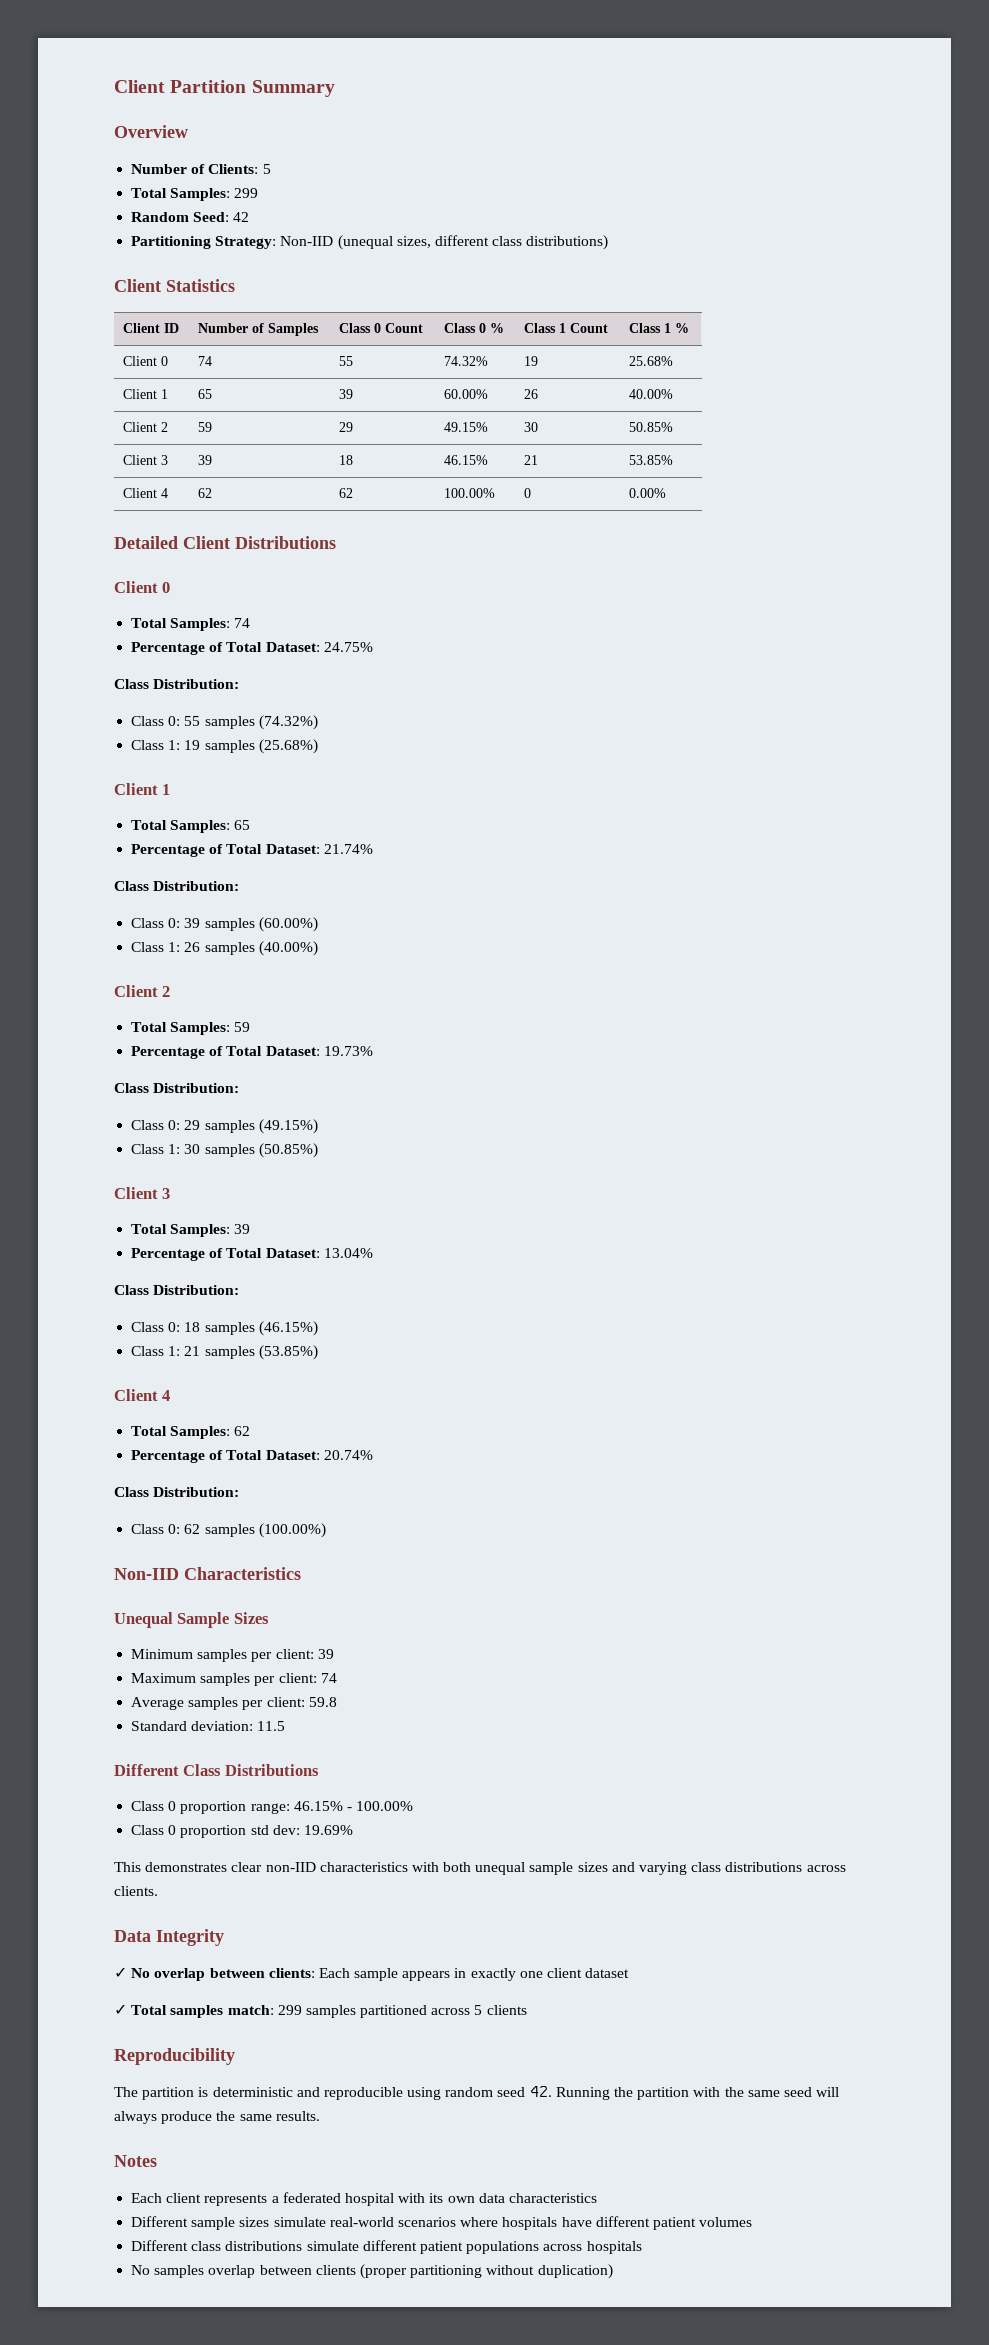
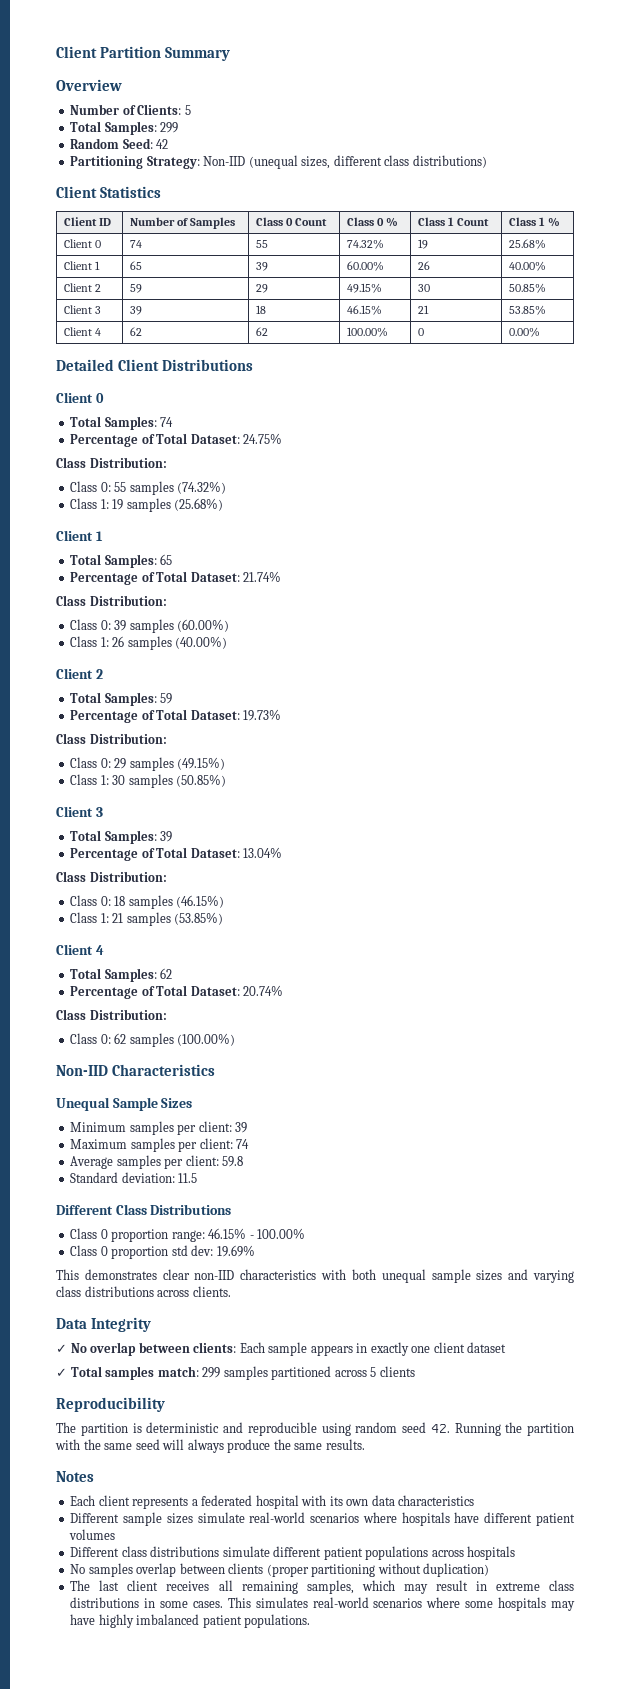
+ The last client receives all remaining samples, which may result in extreme class distributions in some cases. This simulates real-world scenarios where some hospitals may have highly imbalanced patient populations.

